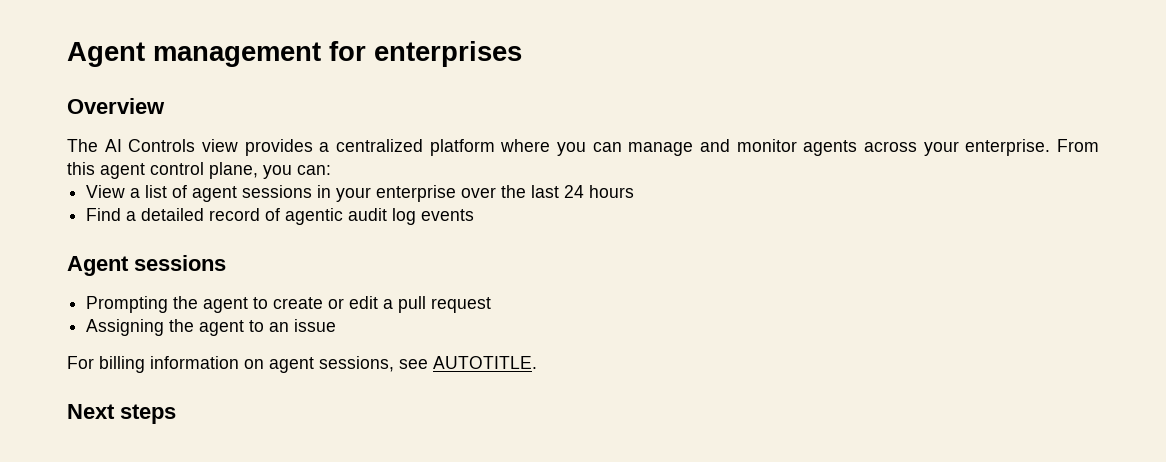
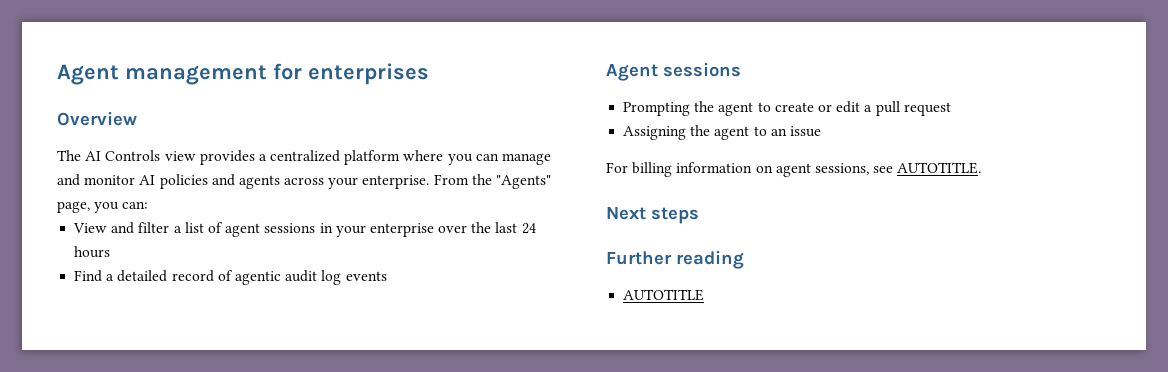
- The AI Controls view provides a centralized platform where you can manage and monitor agents across your enterprise.
+ The AI Controls view provides a centralized platform where you can manage and monitor AI policies and agents across your enterprise.
- From this agent control plane, you can:
+ From the "Agents" page, you can:
- View a list of agent sessions in your enterprise over the last 24 hours
+ View and filter a list of agent sessions in your enterprise over the last 24 hours
+ Further reading
+ AUTOTITLE

